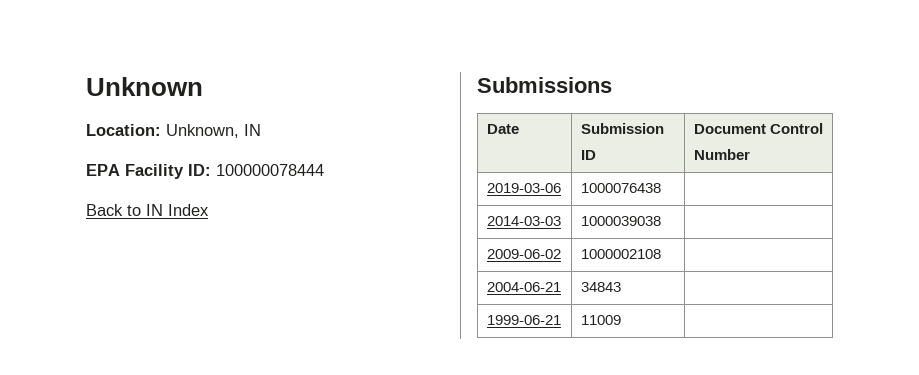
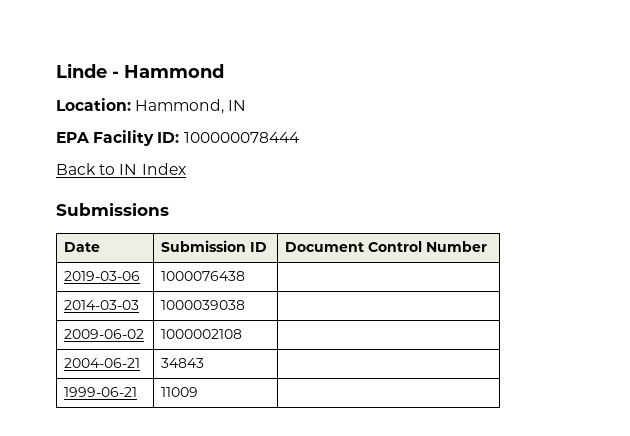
- Unknown
+ Linde - Hammond
- Location: Unknown, IN
+ Location: Hammond, IN

